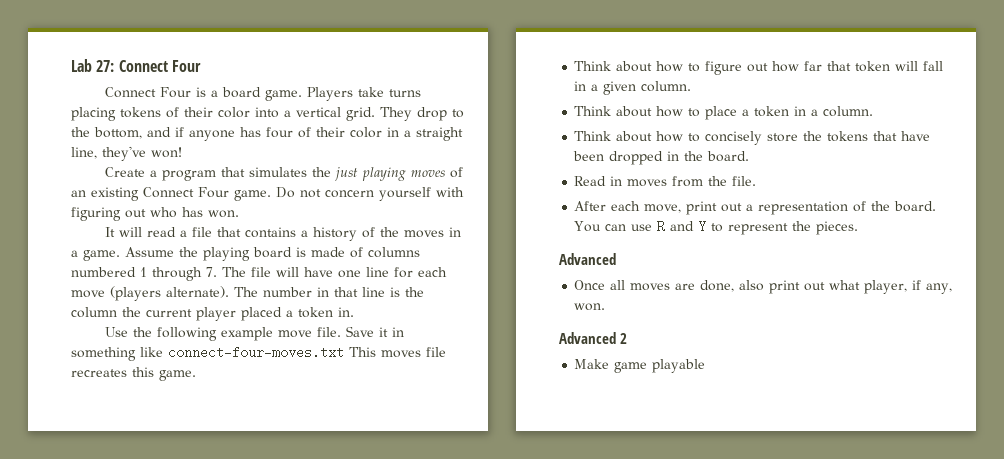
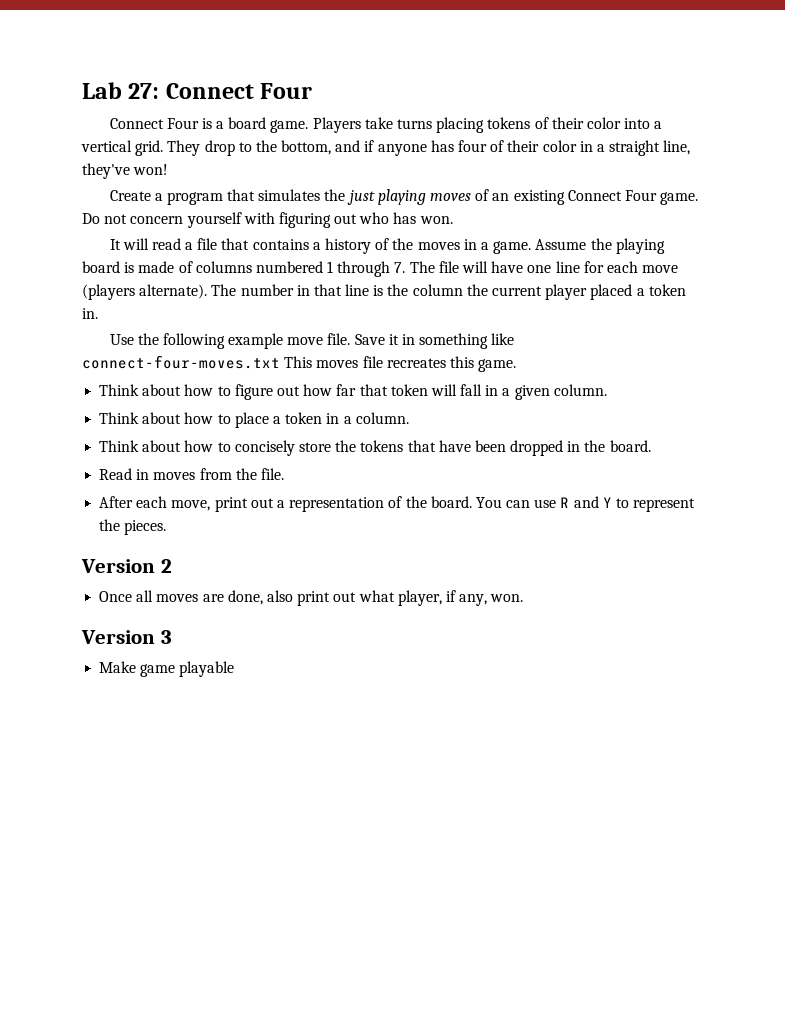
  You can use R and Y to represent the pieces.
- Advanced
+ Version 2
- Advanced 2
+ Version 3

